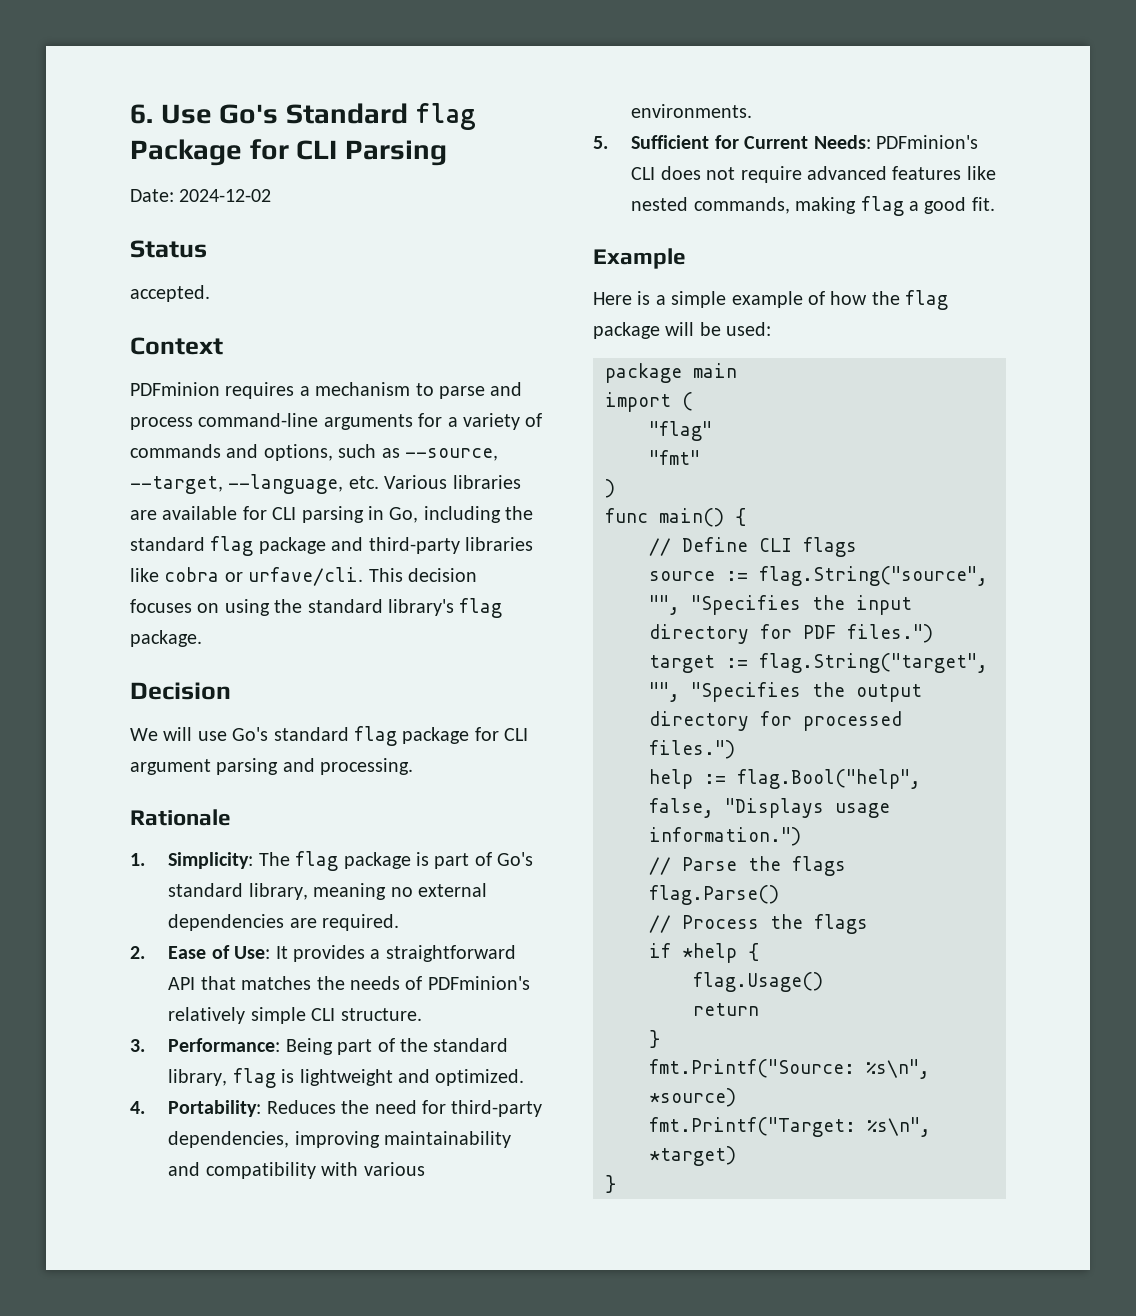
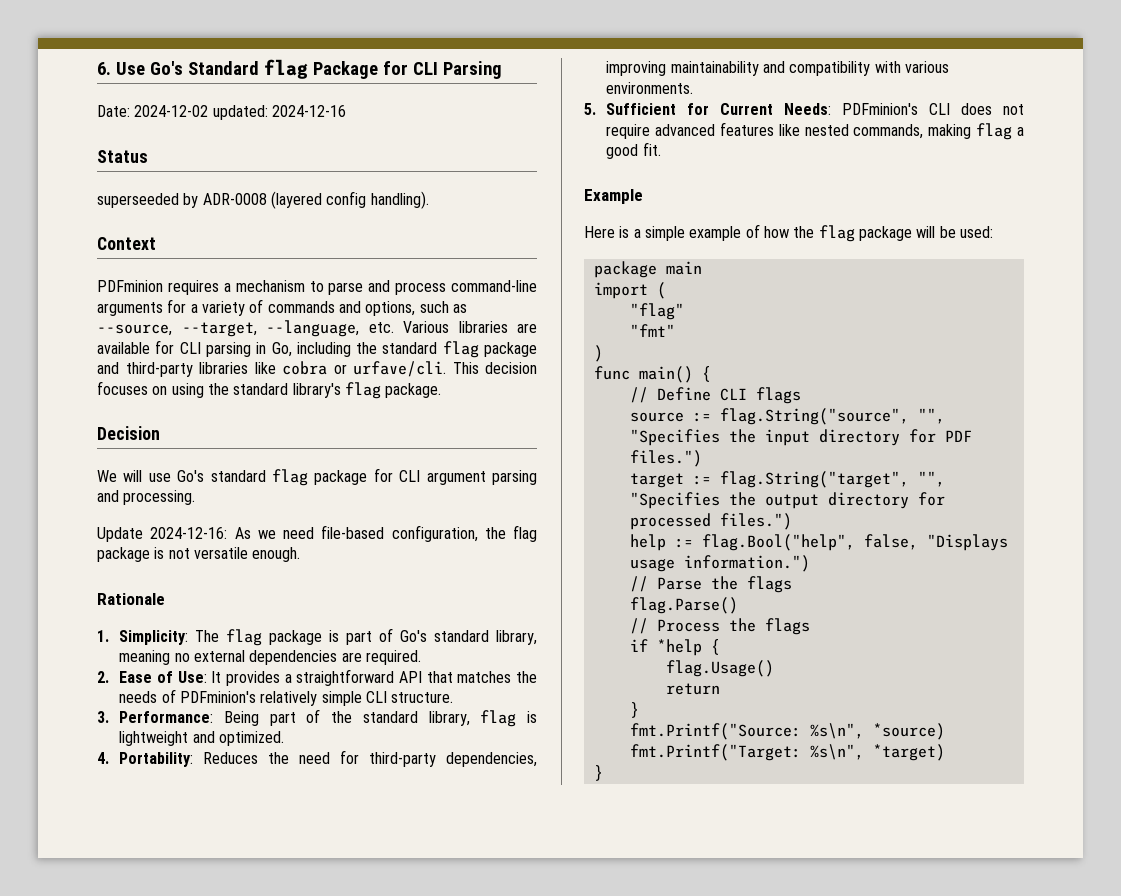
- Date: 2024-12-02
+ Date: 2024-12-02 updated: 2024-12-16
- accepted.
+ superseeded by ADR-0008 (layered config handling).
+ Update 2024-12-16: As we need file-based configuration, the flag package is not versatile enough.

